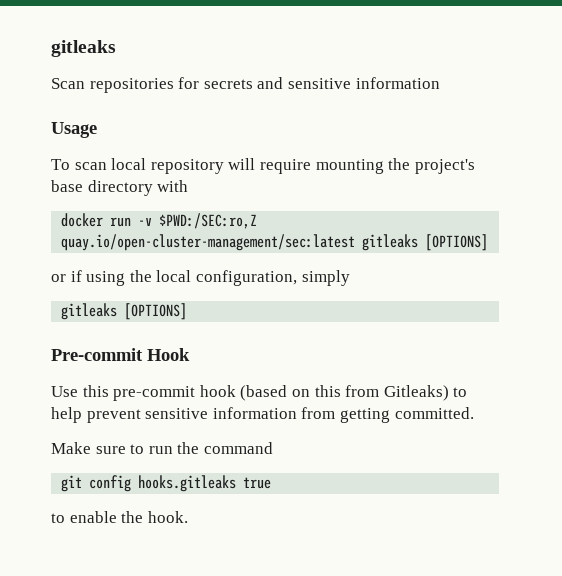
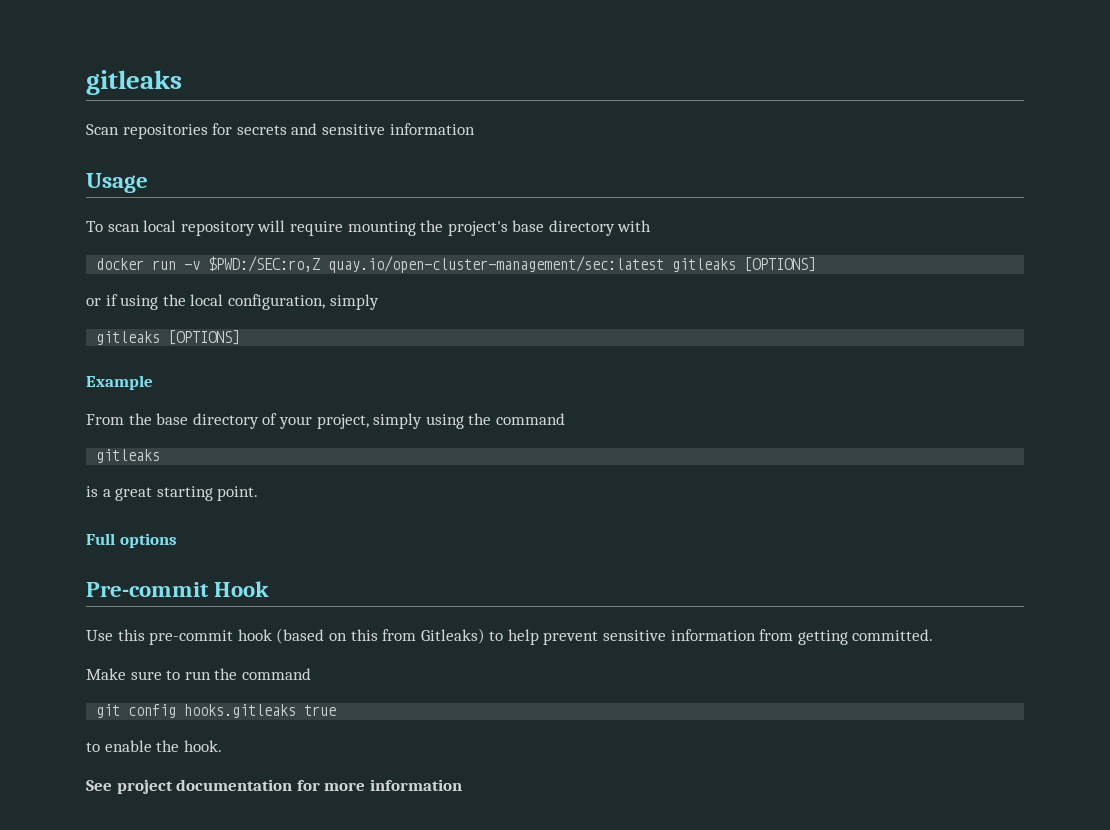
+ Example
+ From the base directory of your project, simply using the command
+ gitleaks
+ is a great starting point.
+ Full options
+ See project documentation for more information

